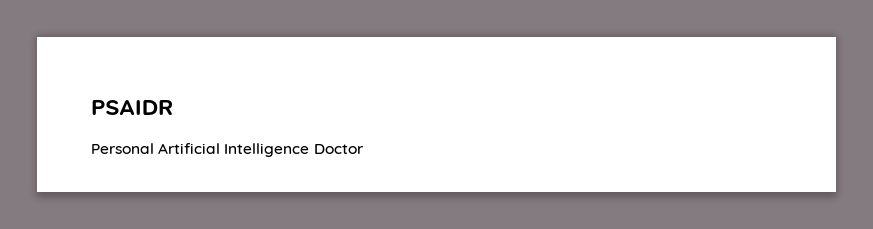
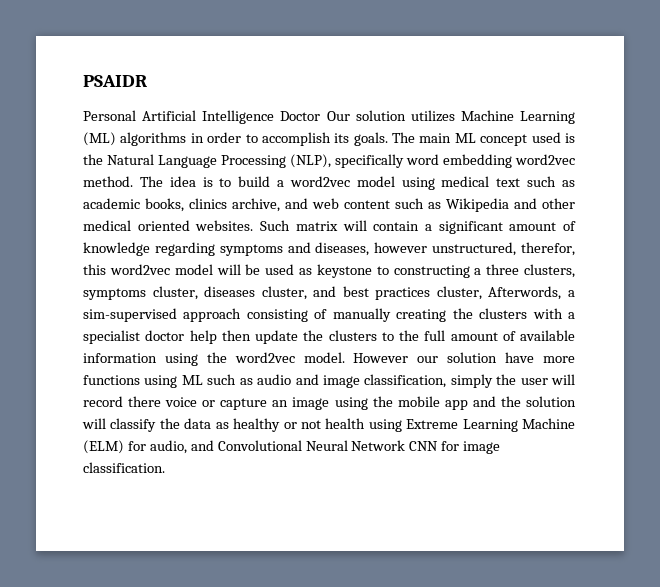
- Personal Artificial Intelligence Doctor
+ Personal Artificial Intelligence Doctor Our solution utilizes Machine Learning (ML) algorithms in order to accomplish its goals. The main ML concept used is the Natural Language Processing (NLP), specifically word embedding word2vec method. The idea is to build a word2vec model using medical text such as academic books, clinics archive, and web content such as Wikipedia and other medical oriented websites. Such matrix will contain a significant amount of knowledge regarding symptoms and diseases, however unstructured, therefor, this word2vec model will be used as keystone to constructing a three clusters, symptoms cluster, diseases cluster, and best practices cluster, Afterwords, a sim-supervised approach consisting of manually creating the clusters with a specialist doctor help then update the clusters to the full amount of available information using the word2vec model. However our solution have more functions using ML such as audio and image classification, simply the user will record there voice or capture an image using the mobile app and the solution will classify the data as healthy or not health using Extreme Learning Machine (ELM) for audio, and Convolutional Neural Network CNN for image classification.

